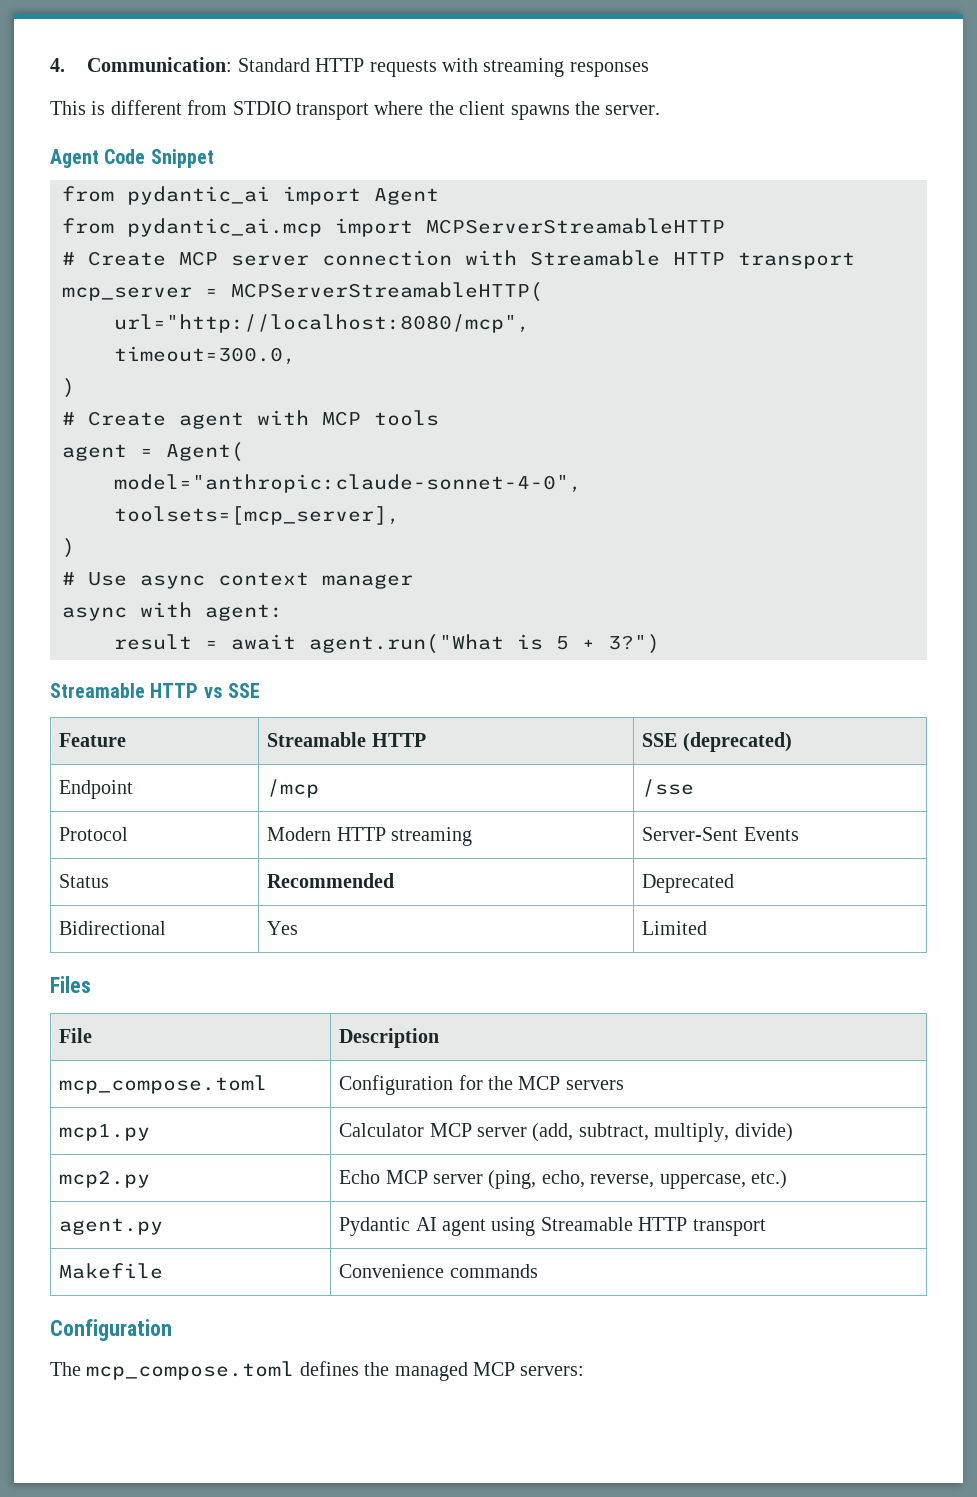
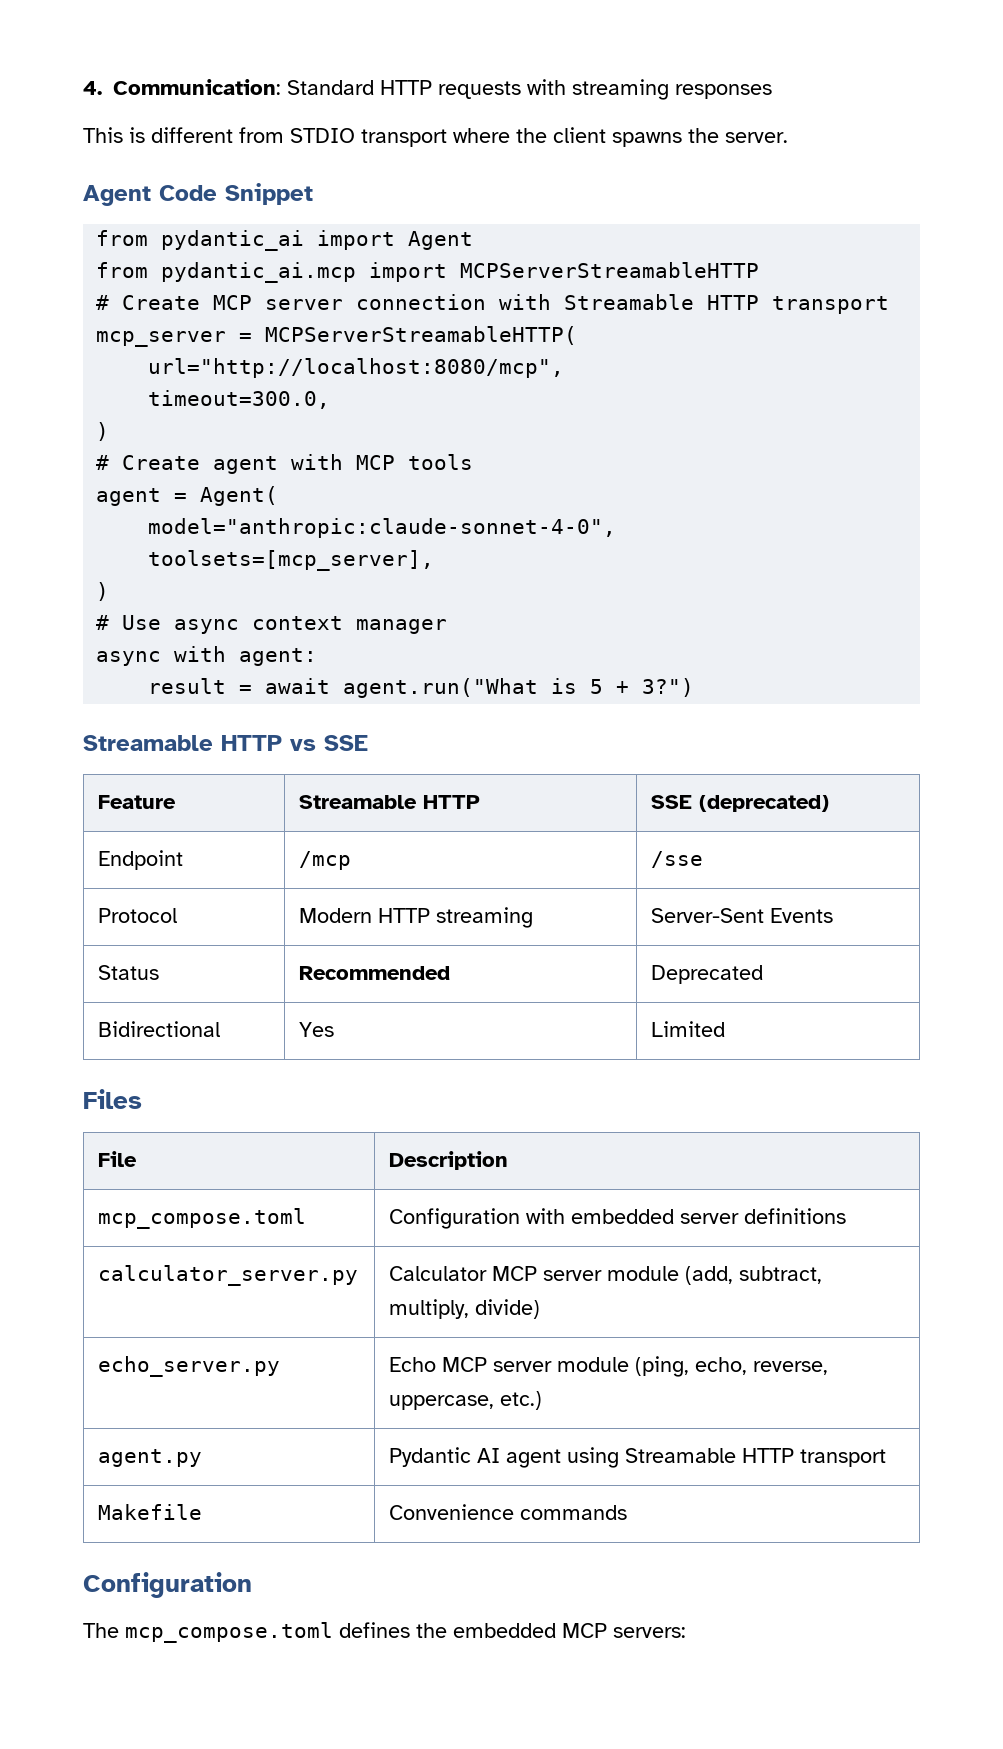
- mcp_compose.toml | Configuration for the MCP servers
- mcp1.py | Calculator MCP server (add, subtract, multiply, divide)
+ mcp_compose.toml | Configuration with embedded server definitions
+ calculator_server.py | Calculator MCP server module (add, subtract, multiply, divide)
- mcp2.py | Echo MCP server (ping, echo, reverse, uppercase, etc.)
+ echo_server.py | Echo MCP server module (ping, echo, reverse, uppercase, etc.)
- The mcp_compose.toml defines the managed MCP servers:
+ The mcp_compose.toml defines the embedded MCP servers:

